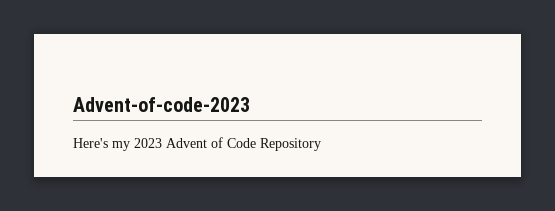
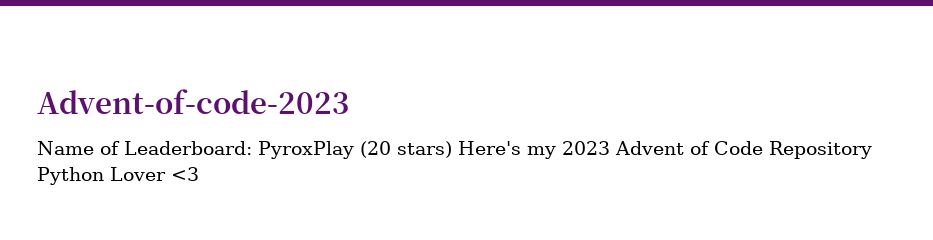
- Here's my 2023 Advent of Code Repository
+ Name of Leaderboard: PyroxPlay (20 stars) Here's my 2023 Advent of Code Repository Python Lover <3

